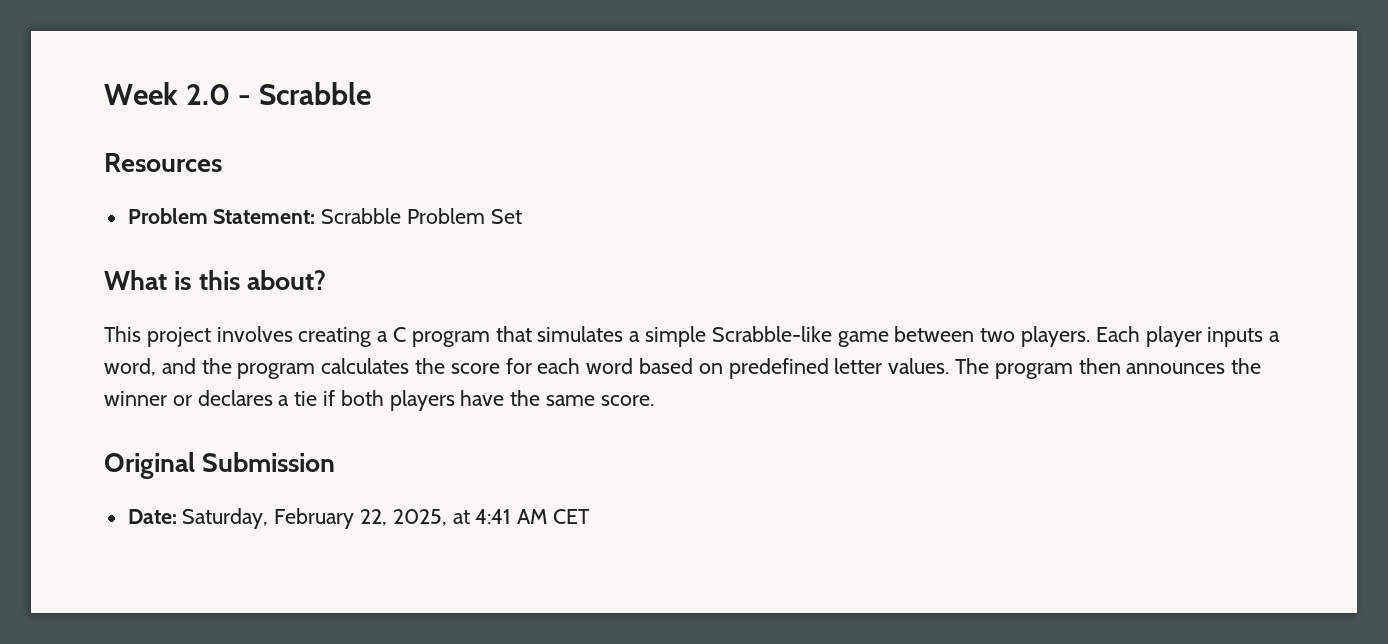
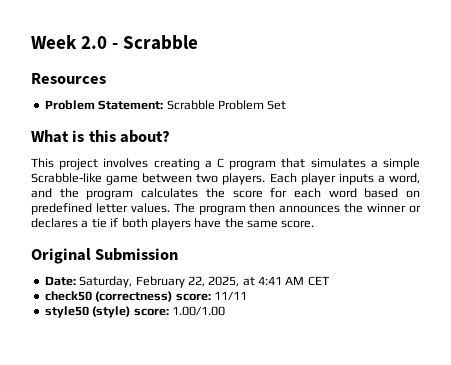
+ check50 (correctness) score: 11/11
+ style50 (style) score: 1.00/1.00

